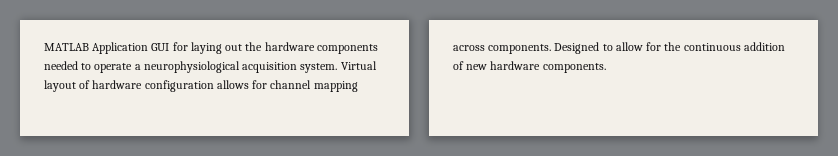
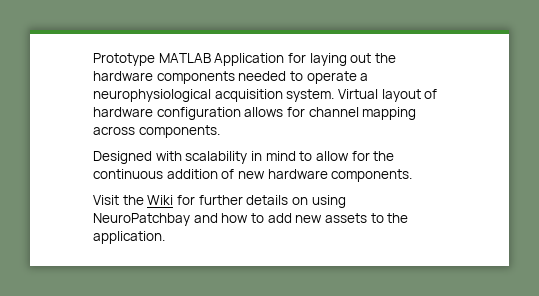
- MATLAB Application GUI for laying out the hardware components needed to operate a neurophysiological acquisition system.
+ Prototype MATLAB Application for laying out the hardware components needed to operate a neurophysiological acquisition system.
- Virtual layout of hardware configuration allows for channel mapping across components. Designed to allow for the continuous addition of new hardware components.
+ Virtual layout of hardware configuration allows for channel mapping across components.
+ Designed with scalability in mind to allow for the continuous addition of new hardware components.
+ Visit the Wiki for further details on using NeuroPatchbay and how to add new assets to the application.

